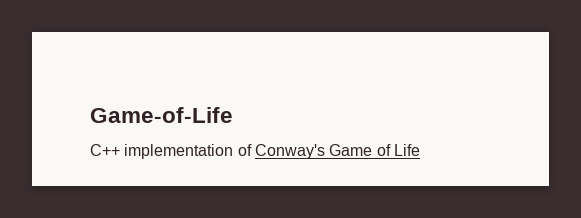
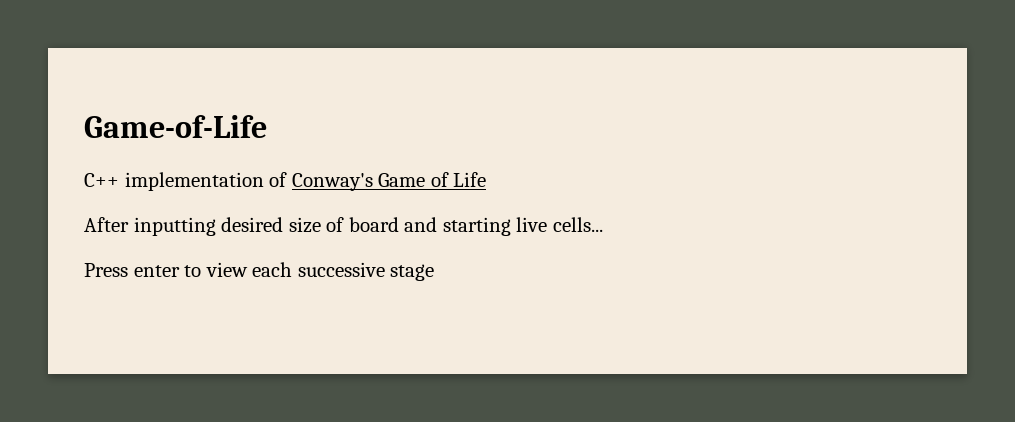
+ After inputting desired size of board and starting live cells...
+ Press enter to view each successive stage

